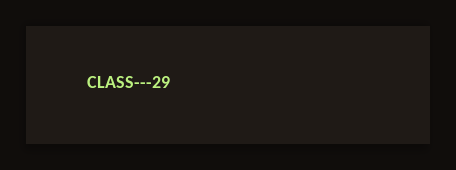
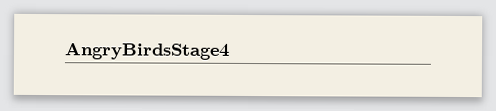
- CLASS---29
+ AngryBirdsStage4

